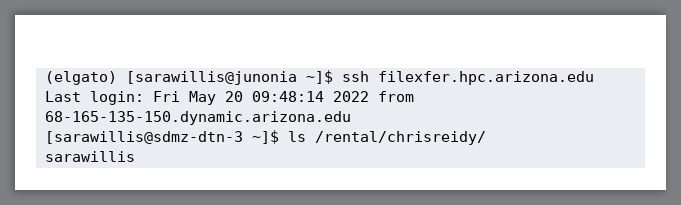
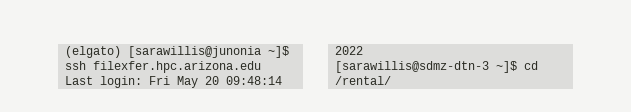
- Last login: Fri May 20 09:48:14 2022 from 68-165-135-150.dynamic.arizona.edu
+ Last login: Fri May 20 09:48:14 2022
- [sarawillis@sdmz-dtn-3 ~]$ ls /rental/chrisreidy/
- sarawillis
+ [sarawillis@sdmz-dtn-3 ~]$ cd /rental/

